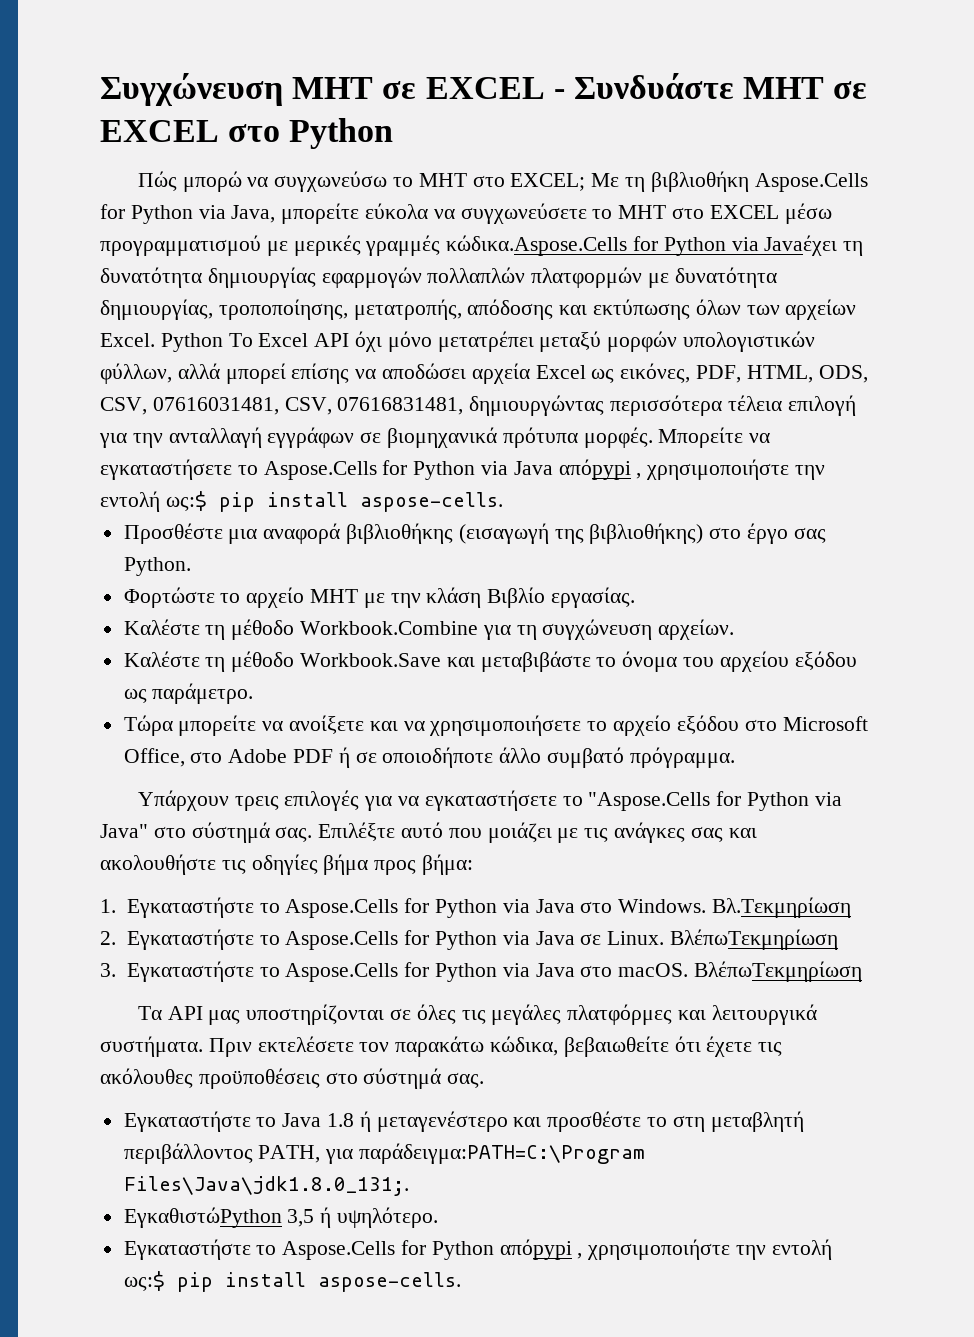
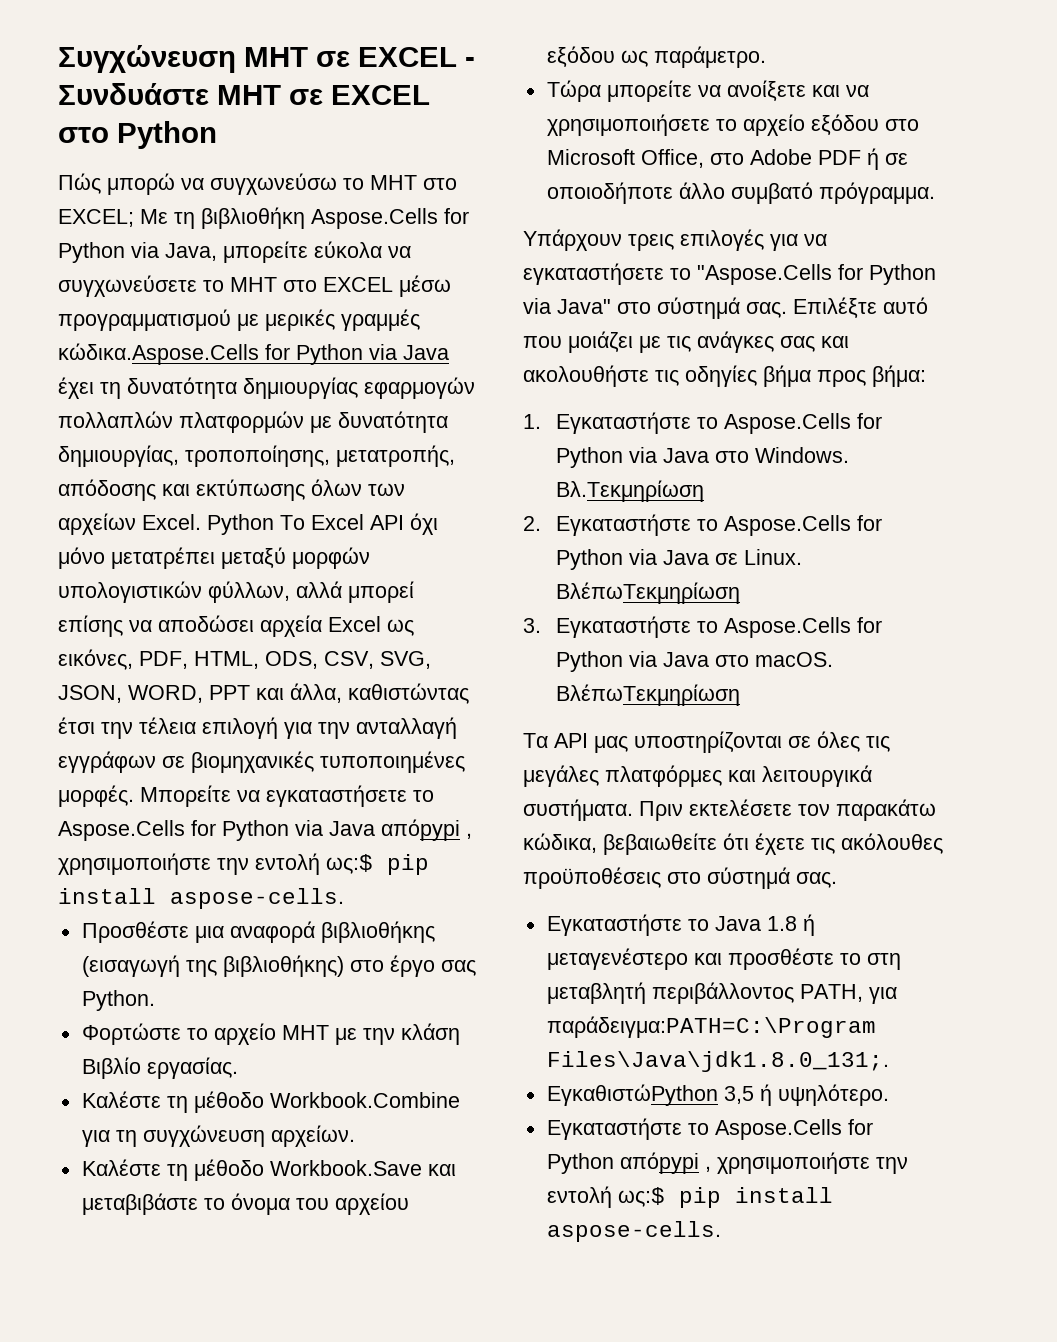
- Πώς μπορώ να συγχωνεύσω το MHT στο EXCEL; Με τη βιβλιοθήκη Aspose.Cells for Python via Java, μπορείτε εύκολα να συγχωνεύσετε το MHT στο EXCEL μέσω προγραμματισμού με μερικές γραμμές κώδικα.Aspose.Cells for Python via Javaέχει τη δυνατότητα δημιουργίας εφαρμογών πολλαπλών πλατφορμών με δυνατότητα δημιουργίας, τροποποίησης, μετατροπής, απόδοσης και εκτύπωσης όλων των αρχείων Excel.
+ Πώς μπορώ να συγχωνεύσω το MHT στο EXCEL; Με τη βιβλιοθήκη Aspose.Cells for Python via Java, μπορείτε εύκολα να συγχωνεύσετε το MHT στο EXCEL μέσω προγραμματισμού με μερικές γραμμές κώδικα.Aspose.Cells for Python via Java έχει τη δυνατότητα δημιουργίας εφαρμογών πολλαπλών πλατφορμών με δυνατότητα δημιουργίας, τροποποίησης, μετατροπής, απόδοσης και εκτύπωσης όλων των αρχείων Excel.
- Python Το Excel API όχι μόνο μετατρέπει μεταξύ μορφών υπολογιστικών φύλλων, αλλά μπορεί επίσης να αποδώσει αρχεία Excel ως εικόνες, PDF, HTML, ODS, CSV, 07616031481, CSV, 07616831481, δημιουργώντας περισσότερα τέλεια επιλογή για την ανταλλαγή εγγράφων σε βιομηχανικά πρότυπα μορφές.
+ Python Το Excel API όχι μόνο μετατρέπει μεταξύ μορφών υπολογιστικών φύλλων, αλλά μπορεί επίσης να αποδώσει αρχεία Excel ως εικόνες, PDF, HTML, ODS, CSV, SVG, JSON, WORD, PPT και άλλα, καθιστώντας έτσι την τέλεια επιλογή για την ανταλλαγή εγγράφων σε βιομηχανικές τυποποιημένες μορφές.

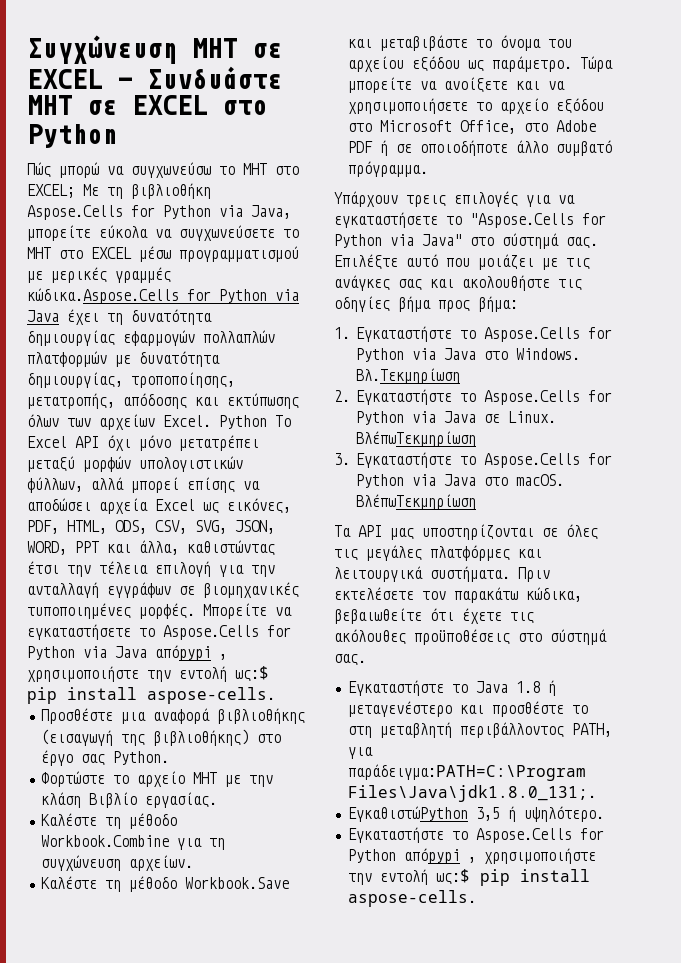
- Καλέστε τη μέθοδο Workbook.Save και μεταβιβάστε το όνομα του αρχείου εξόδου ως παράμετρο.
- Τώρα μπορείτε να ανοίξετε και να χρησιμοποιήσετε το αρχείο εξόδου στο Microsoft Office, στο Adobe PDF ή σε οποιοδήποτε άλλο συμβατό πρόγραμμα.
+ Καλέστε τη μέθοδο Workbook.Save και μεταβιβάστε το όνομα του αρχείου εξόδου ως παράμετρο. Τώρα μπορείτε να ανοίξετε και να χρησιμοποιήσετε το αρχείο εξόδου στο Microsoft Office, στο Adobe PDF ή σε οποιοδήποτε άλλο συμβατό πρόγραμμα.

